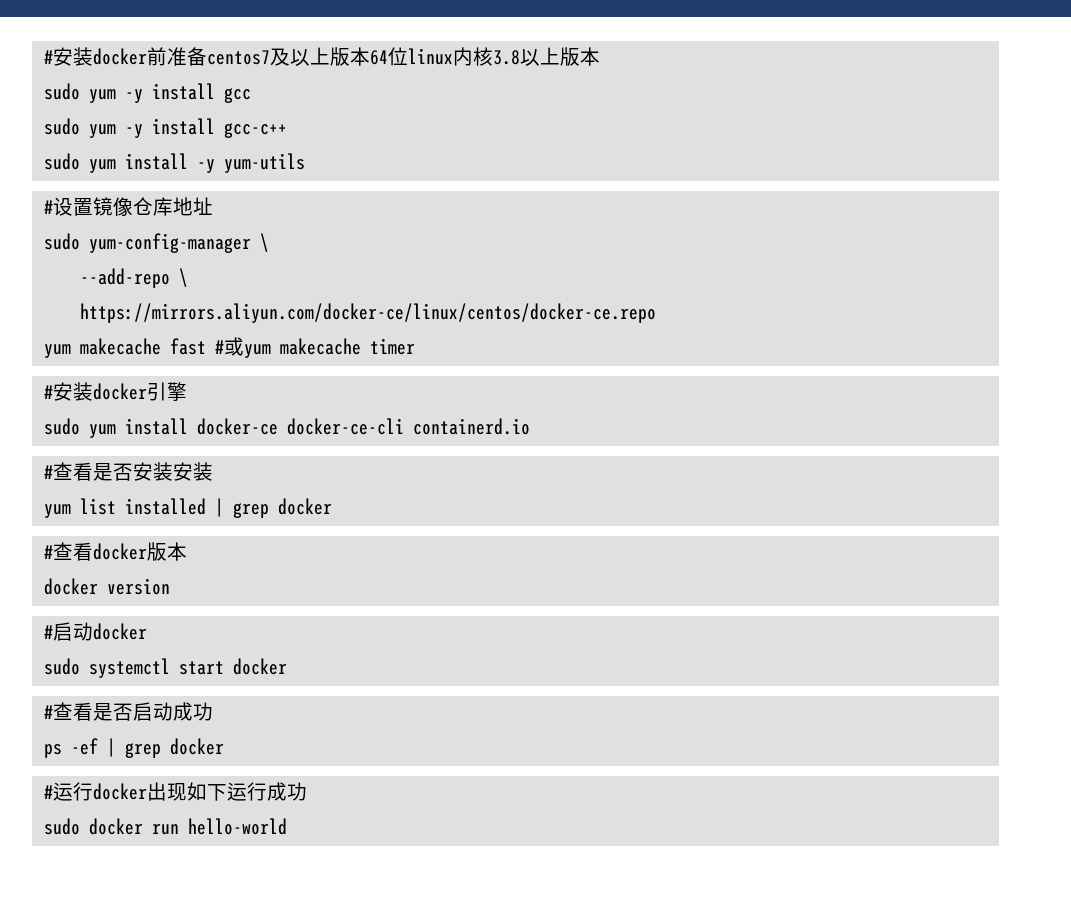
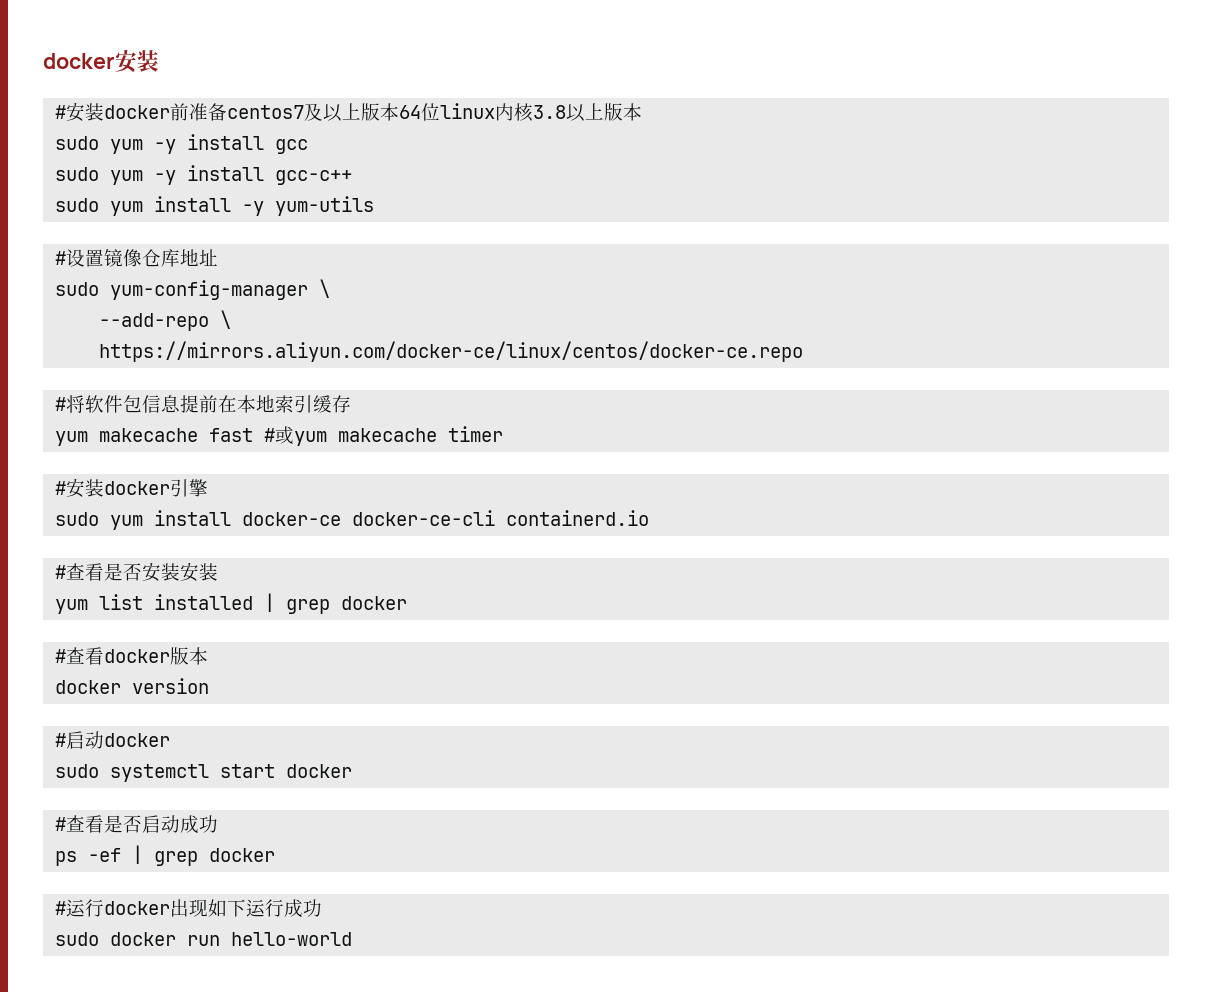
+ docker安装
+ #将软件包信息提前在本地索引缓存

